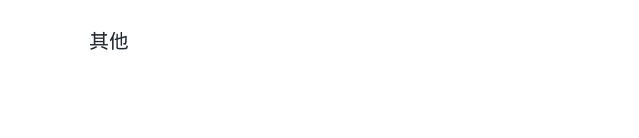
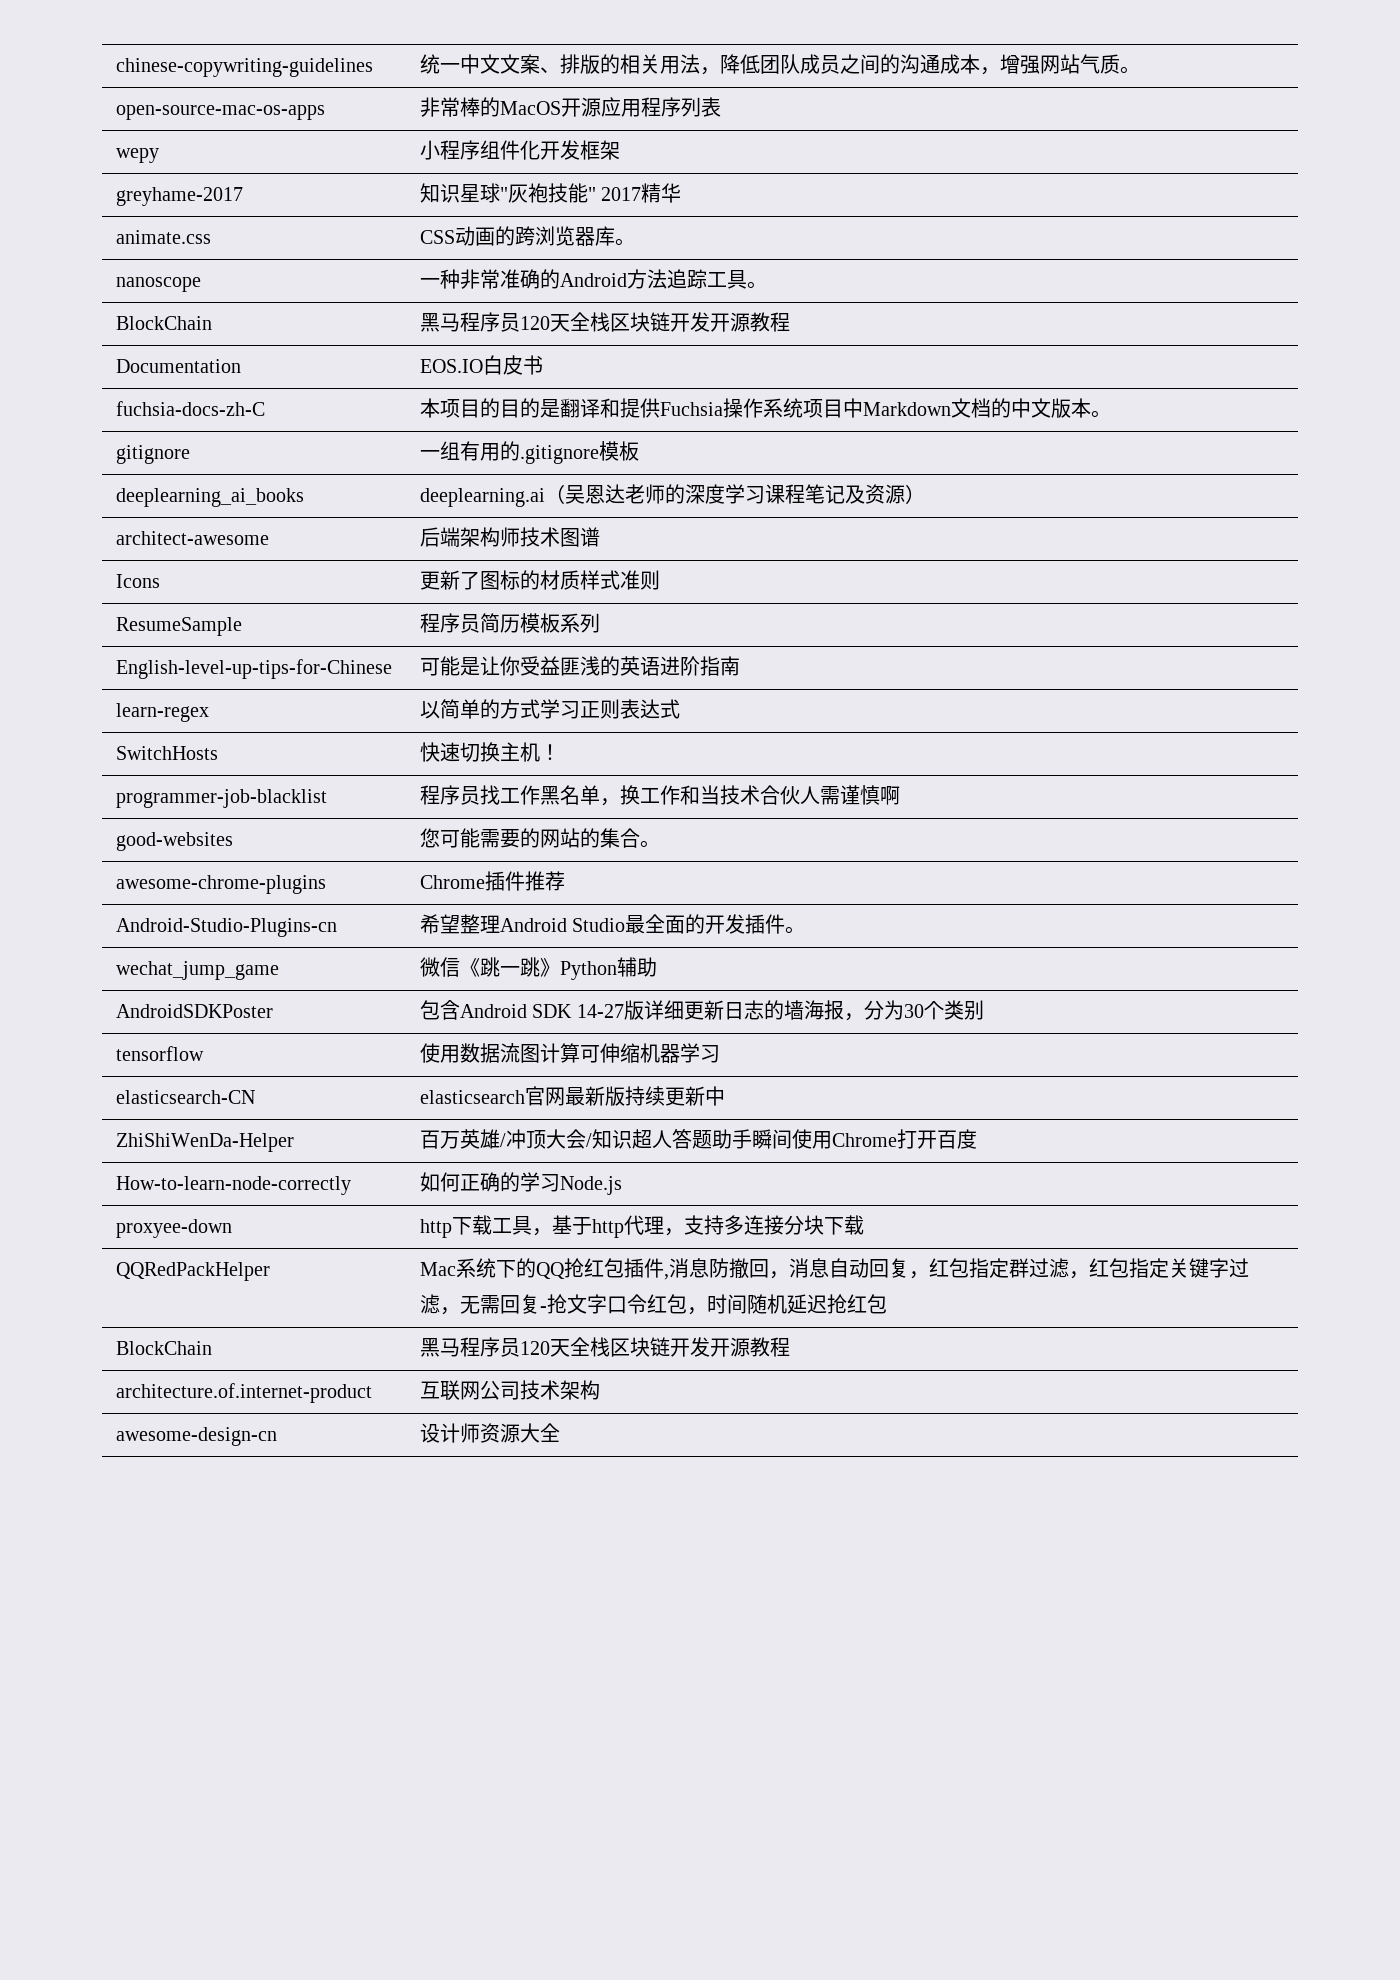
- 其他
+ chinese-copywriting-guidelines | 统一中文文案、排版的相关用法，降低团队成员之间的沟通成本，增强网站气质。
+ open-source-mac-os-apps | 非常棒的MacOS开源应用程序列表
+ wepy | 小程序组件化开发框架
+ greyhame-2017 | 知识星球"灰袍技能" 2017精华
+ animate.css | CSS动画的跨浏览器库。
+ nanoscope | 一种非常准确的Android方法追踪工具。
+ BlockChain | 黑马程序员120天全栈区块链开发开源教程
+ Documentation | EOS.IO白皮书
+ fuchsia-docs-zh-C | 本项目的目的是翻译和提供Fuchsia操作系统项目中Markdown文档的中文版本。
+ gitignore | 一组有用的.gitignore模板
+ deeplearning_ai_books | deeplearning.ai（吴恩达老师的深度学习课程笔记及资源）
+ architect-awesome | 后端架构师技术图谱
+ Icons | 更新了图标的材质样式准则
+ ResumeSample | 程序员简历模板系列
+ English-level-up-tips-for-Chinese | 可能是让你受益匪浅的英语进阶指南
+ learn-regex | 以简单的方式学习正则表达式
+ SwitchHosts | 快速切换主机！
+ programmer-job-blacklist | 程序员找工作黑名单，换工作和当技术合伙人需谨慎啊
+ good-websites | 您可能需要的网站的集合。
+ awesome-chrome-plugins | Chrome插件推荐
+ Android-Studio-Plugins-cn | 希望整理Android Studio最全面的开发插件。
+ wechat_jump_game | 微信《跳一跳》Python辅助
+ AndroidSDKPoster | 包含Android SDK 14-27版详细更新日志的墙海报，分为30个类别
+ tensorflow | 使用数据流图计算可伸缩机器学习
+ elasticsearch-CN | elasticsearch官网最新版持续更新中
+ ZhiShiWenDa-Helper | 百万英雄/冲顶大会/知识超人答题助手瞬间使用Chrome打开百度
+ How-to-learn-node-correctly | 如何正确的学习Node.js
+ proxyee-down | http下载工具，基于http代理，支持多连接分块下载
+ QQRedPackHelper | Mac系统下的QQ抢红包插件,消息防撤回，消息自动回复，红包指定群过滤，红包指定关键字过滤，无需回复-抢文字口令红包，时间随机延迟抢红包
+ BlockChain | 黑马程序员120天全栈区块链开发开源教程
+ architecture.of.internet-product | 互联网公司技术架构
+ awesome-design-cn | 设计师资源大全

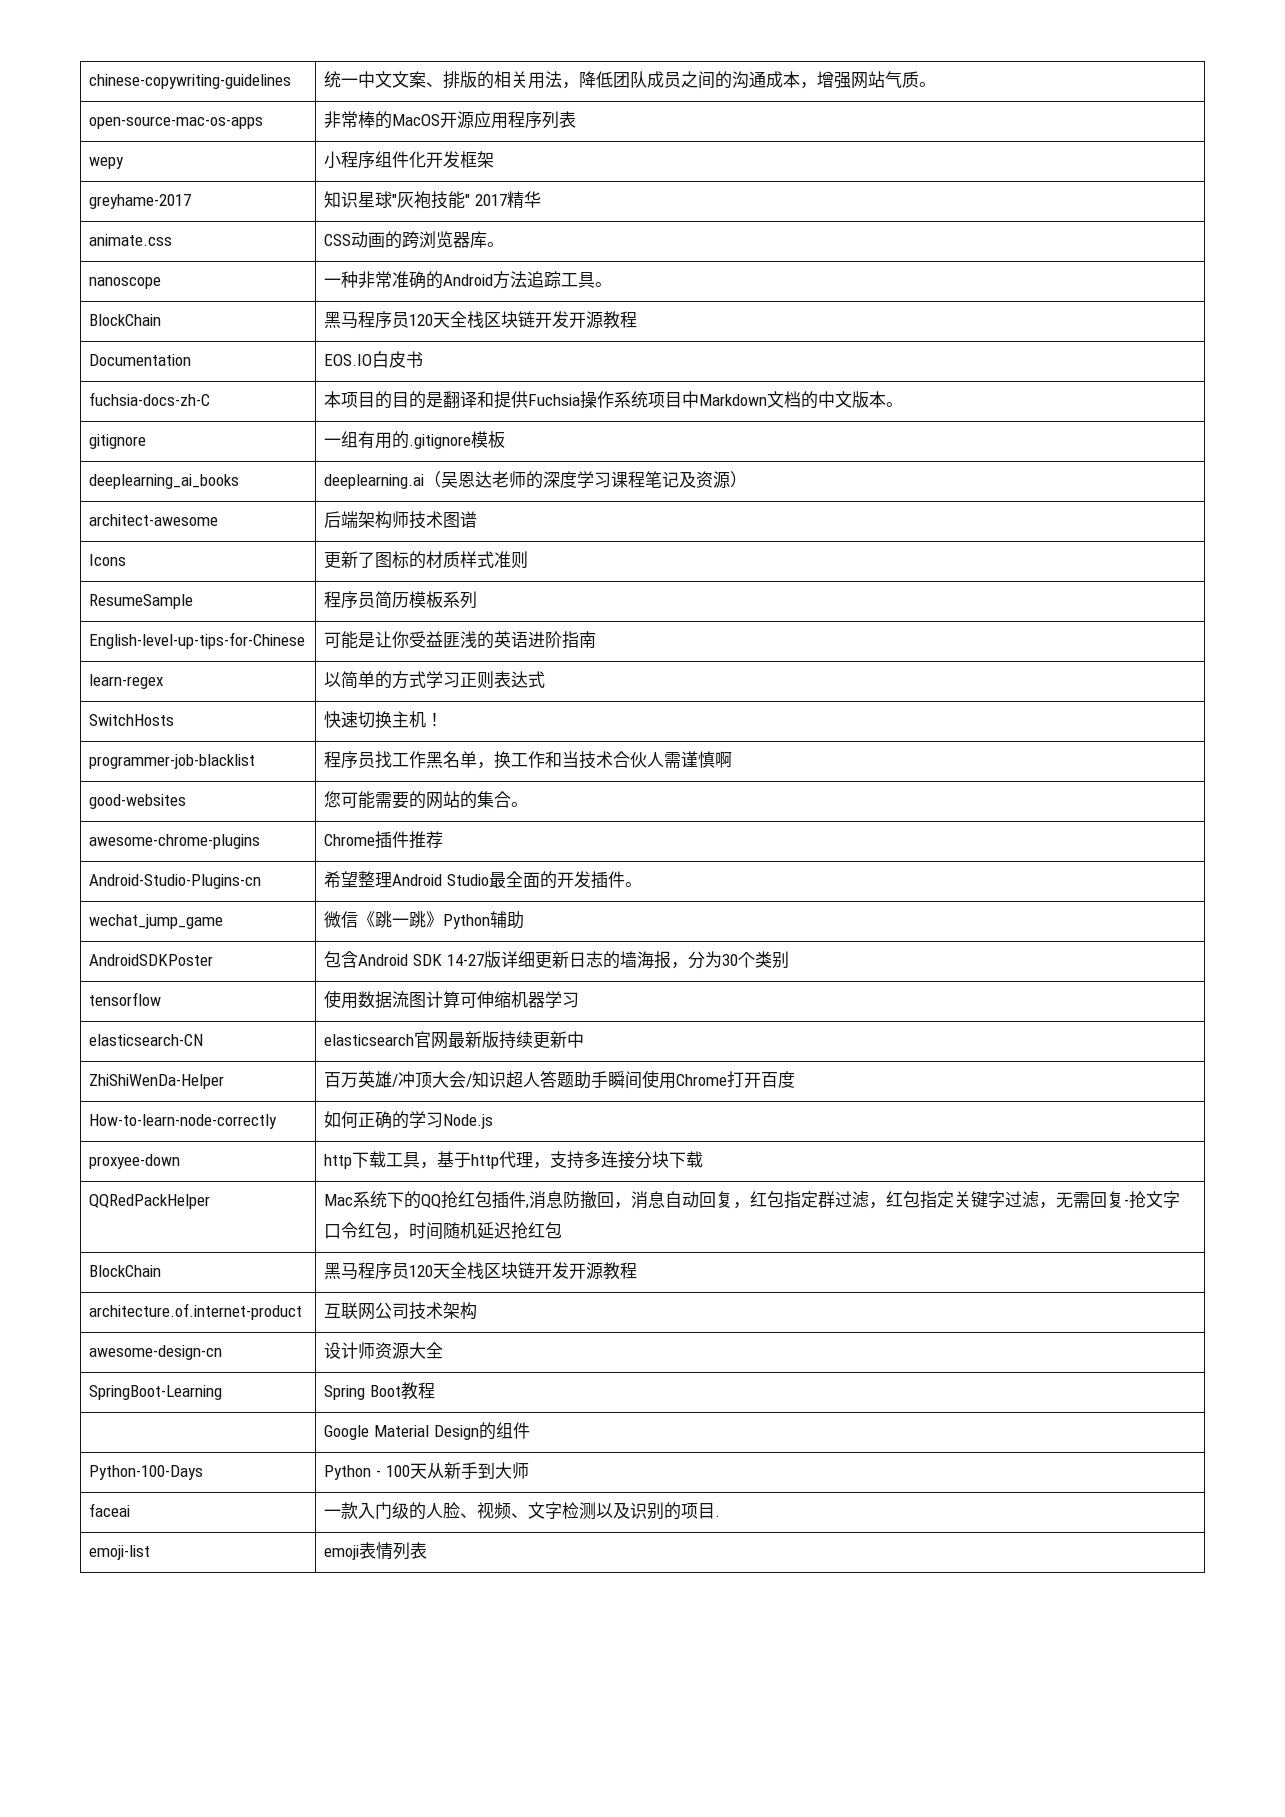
+ SpringBoot-Learning | Spring Boot教程
+ | Google Material Design的组件
+ Python-100-Days | Python - 100天从新手到大师
+ faceai | 一款入门级的人脸、视频、文字检测以及识别的项目.
+ emoji-list | emoji表情列表

